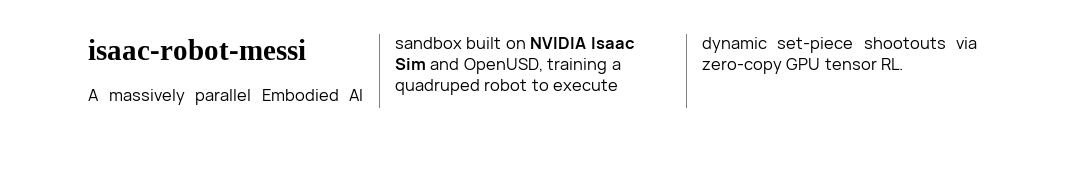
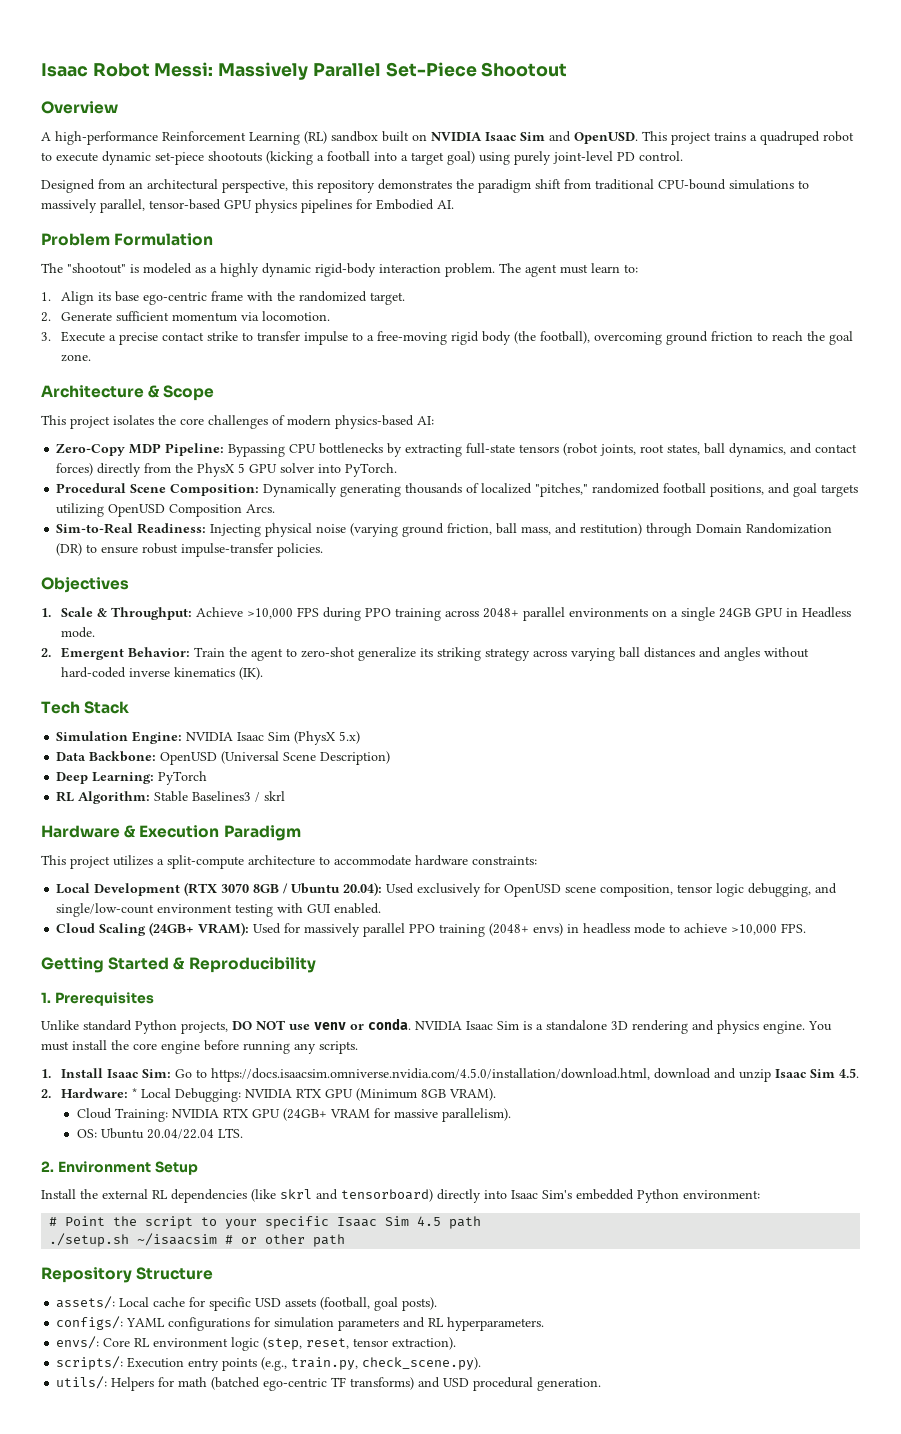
- isaac-robot-messi
- A massively parallel Embodied AI sandbox built on NVIDIA Isaac Sim and OpenUSD, training a quadruped robot to execute dynamic set-piece shootouts via zero-copy GPU tensor RL.
+ Isaac Robot Messi: Massively Parallel Set-Piece Shootout
+ Overview
+ A high-performance Reinforcement Learning (RL) sandbox built on NVIDIA Isaac Sim and OpenUSD. This project trains a quadruped robot to execute dynamic set-piece shootouts (kicking a football into a target goal) using purely joint-level PD control.
+ Designed from an architectural perspective, this repository demonstrates the paradigm shift from traditional CPU-bound simulations to massively parallel, tensor-based GPU physics pipelines for Embodied AI.
+ Problem Formulation
+ The "shootout" is modeled as a highly dynamic rigid-body interaction problem. The agent must learn to:
+ 1. Align its base ego-centric frame with the randomized target.
+ 2. Generate sufficient momentum via locomotion.
+ 3. Execute a precise contact strike to transfer impulse to a free-moving rigid body (the football), overcoming ground friction to reach the goal zone.
+ Architecture & Scope
+ This project isolates the core challenges of modern physics-based AI:
+ Zero-Copy MDP Pipeline: Bypassing CPU bottlenecks by extracting full-state tensors (robot joints, root states, ball dynamics, and contact forces) directly from the PhysX 5 GPU solver into PyTorch.
+ Procedural Scene Composition: Dynamically generating thousands of localized "pitches," randomized football positions, and goal targets utilizing OpenUSD Composition Arcs.
+ Sim-to-Real Readiness: Injecting physical noise (varying ground friction, ball mass, and restitution) through Domain Randomization (DR) to ensure robust impulse-transfer policies.
+ Objectives
+ 1. Scale & Throughput: Achieve >10,000 FPS during PPO training across 2048+ parallel environments on a single 24GB GPU in Headless mode.
+ 2. Emergent Behavior: Train the agent to zero-shot generalize its striking strategy across varying ball distances and angles without hard-coded inverse kinematics (IK).
+ Tech Stack
+ Simulation Engine: NVIDIA Isaac Sim (PhysX 5.x)
+ Data Backbone: OpenUSD (Universal Scene Description)
+ Deep Learning: PyTorch
+ RL Algorithm: Stable Baselines3 / skrl
+ Hardware & Execution Paradigm
+ This project utilizes a split-compute architecture to accommodate hardware constraints:
+ Local Development (RTX 3070 8GB / Ubuntu 20.04): Used exclusively for OpenUSD scene composition, tensor logic debugging, and single/low-count environment testing with GUI enabled.
+ Cloud Scaling (24GB+ VRAM): Used for massively parallel PPO training (2048+ envs) in headless mode to achieve >10,000 FPS.
+ Getting Started & Reproducibility
+ 1. Prerequisites
+ Unlike standard Python projects, DO NOT use venv or conda. NVIDIA Isaac Sim is a standalone 3D rendering and physics engine. You must install the core engine before running any scripts.
+ 1. Install Isaac Sim: Go to https://docs.isaacsim.omniverse.nvidia.com/4.5.0/installation/download.html, download and unzip Isaac Sim 4.5.
+ 2. Hardware: * Local Debugging: NVIDIA RTX GPU (Minimum 8GB VRAM).
+ Cloud Training: NVIDIA RTX GPU (24GB+ VRAM for massive parallelism).
+ OS: Ubuntu 20.04/22.04 LTS.
+ 2. Environment Setup
+ Install the external RL dependencies (like skrl and tensorboard) directly into Isaac Sim's embedded Python environment:
+ # Point the script to your specific Isaac Sim 4.5 path
+ ./setup.sh ~/isaacsim # or other path
+ Repository Structure
+ assets/: Local cache for specific USD assets (football, goal posts).
+ configs/: YAML configurations for simulation parameters and RL hyperparameters.
+ envs/: Core RL environment logic (step, reset, tensor extraction).
+ scripts/: Execution entry points (e.g., train.py, check_scene.py).
+ utils/: Helpers for math (batched ego-centric TF transforms) and USD procedural generation.

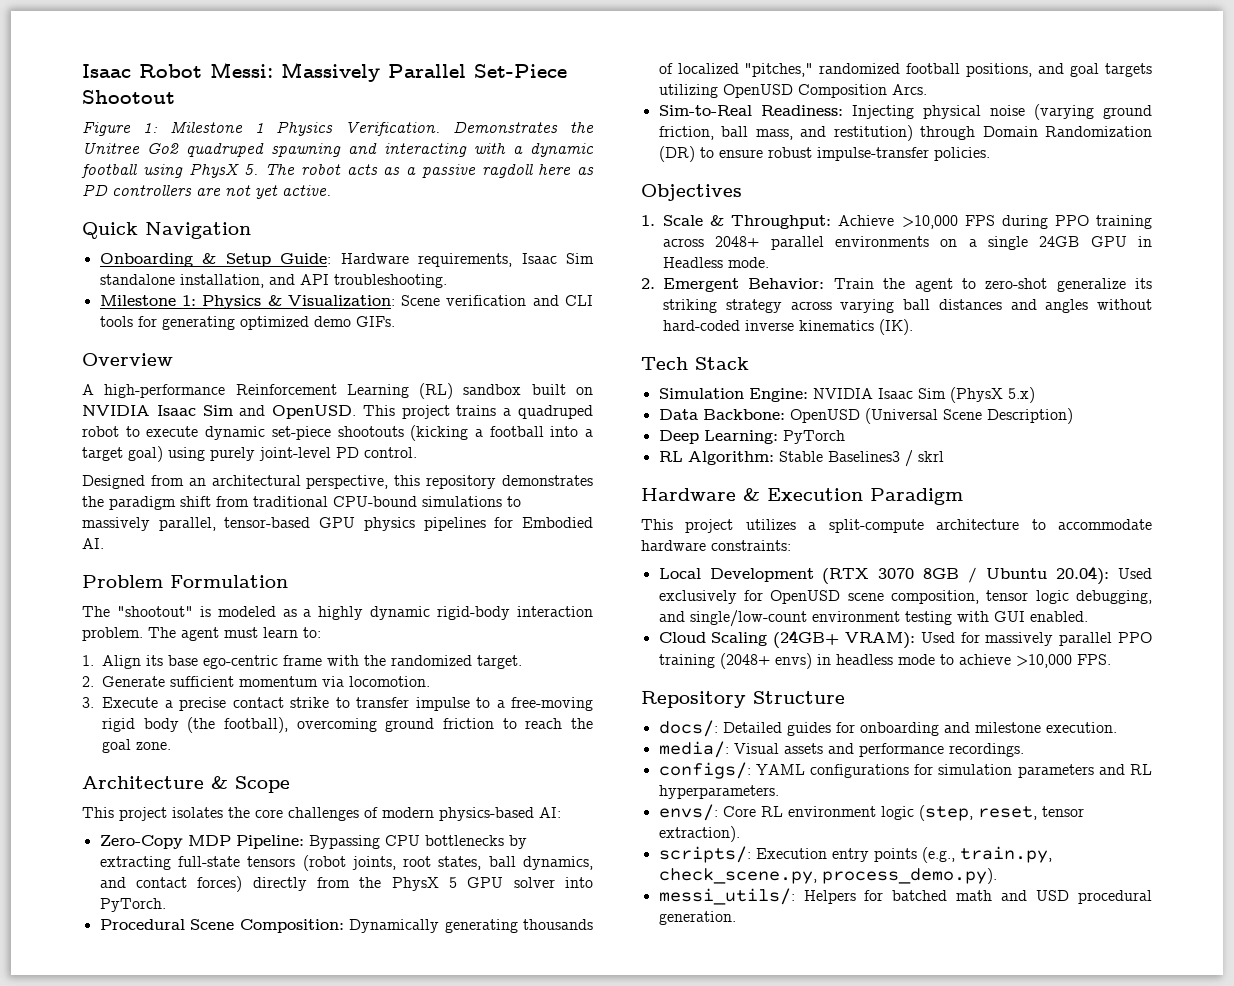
+ Figure 1: Milestone 1 Physics Verification. Demonstrates the Unitree Go2 quadruped spawning and interacting with a dynamic football using PhysX 5. The robot acts as a passive ragdoll here as PD controllers are not yet active.
+ Quick Navigation
+ Onboarding & Setup Guide: Hardware requirements, Isaac Sim standalone installation, and API troubleshooting.
+ Milestone 1: Physics & Visualization: Scene verification and CLI tools for generating optimized demo GIFs.
- Getting Started & Reproducibility
- 1. Prerequisites
- Unlike standard Python projects, DO NOT use venv or conda. NVIDIA Isaac Sim is a standalone 3D rendering and physics engine. You must install the core engine before running any scripts.
- 1. Install Isaac Sim: Go to https://docs.isaacsim.omniverse.nvidia.com/4.5.0/installation/download.html, download and unzip Isaac Sim 4.5.
- 2. Hardware: * Local Debugging: NVIDIA RTX GPU (Minimum 8GB VRAM).
- Cloud Training: NVIDIA RTX GPU (24GB+ VRAM for massive parallelism).
- OS: Ubuntu 20.04/22.04 LTS.
- 2. Environment Setup
- Install the external RL dependencies (like skrl and tensorboard) directly into Isaac Sim's embedded Python environment:
- # Point the script to your specific Isaac Sim 4.5 path
- ./setup.sh ~/isaacsim # or other path
  Repository Structure
- assets/: Local cache for specific USD assets (football, goal posts).
+ docs/: Detailed guides for onboarding and milestone execution.
+ media/: Visual assets and performance recordings.
- scripts/: Execution entry points (e.g., train.py, check_scene.py).
- utils/: Helpers for math (batched ego-centric TF transforms) and USD procedural generation.
+ scripts/: Execution entry points (e.g., train.py, check_scene.py, process_demo.py).
+ messi_utils/: Helpers for batched math and USD procedural generation.

